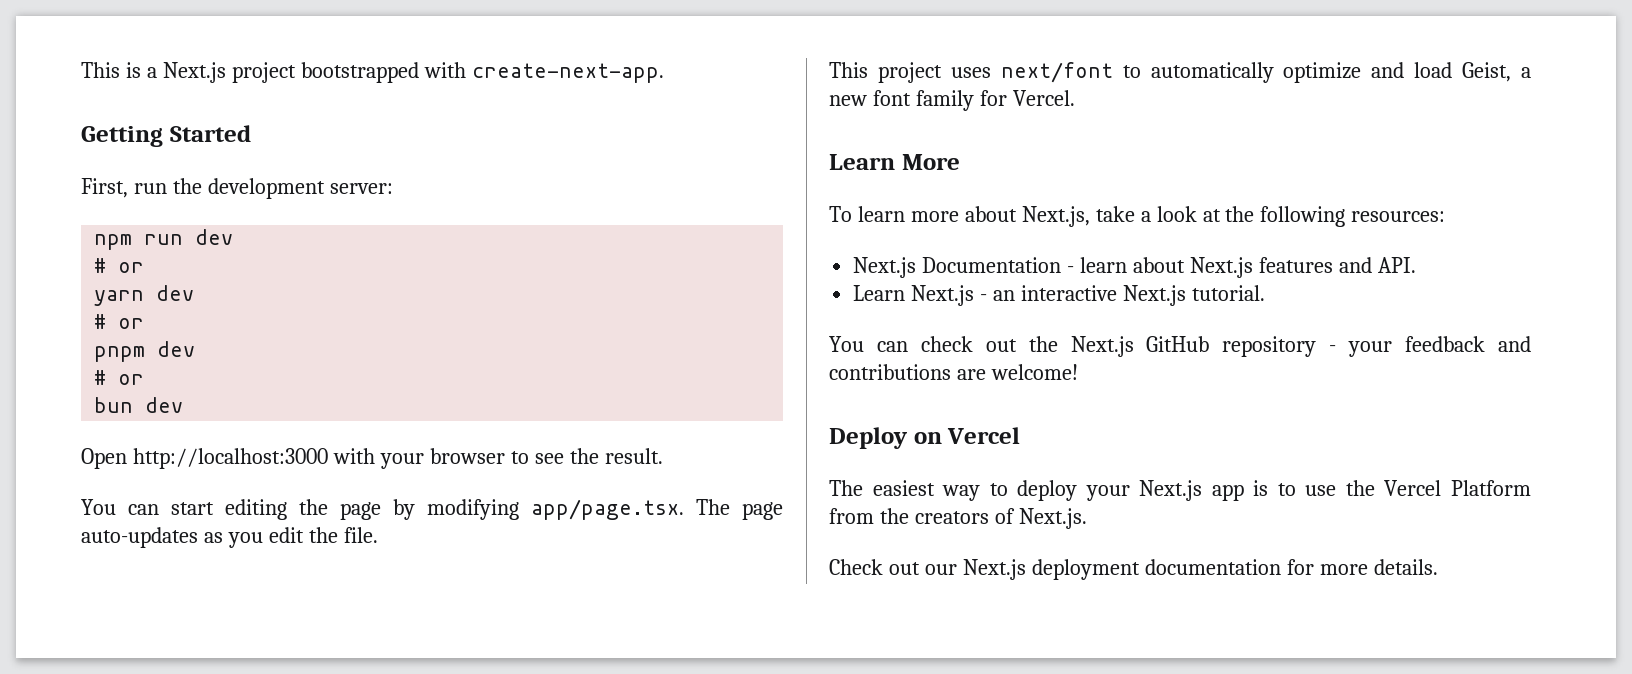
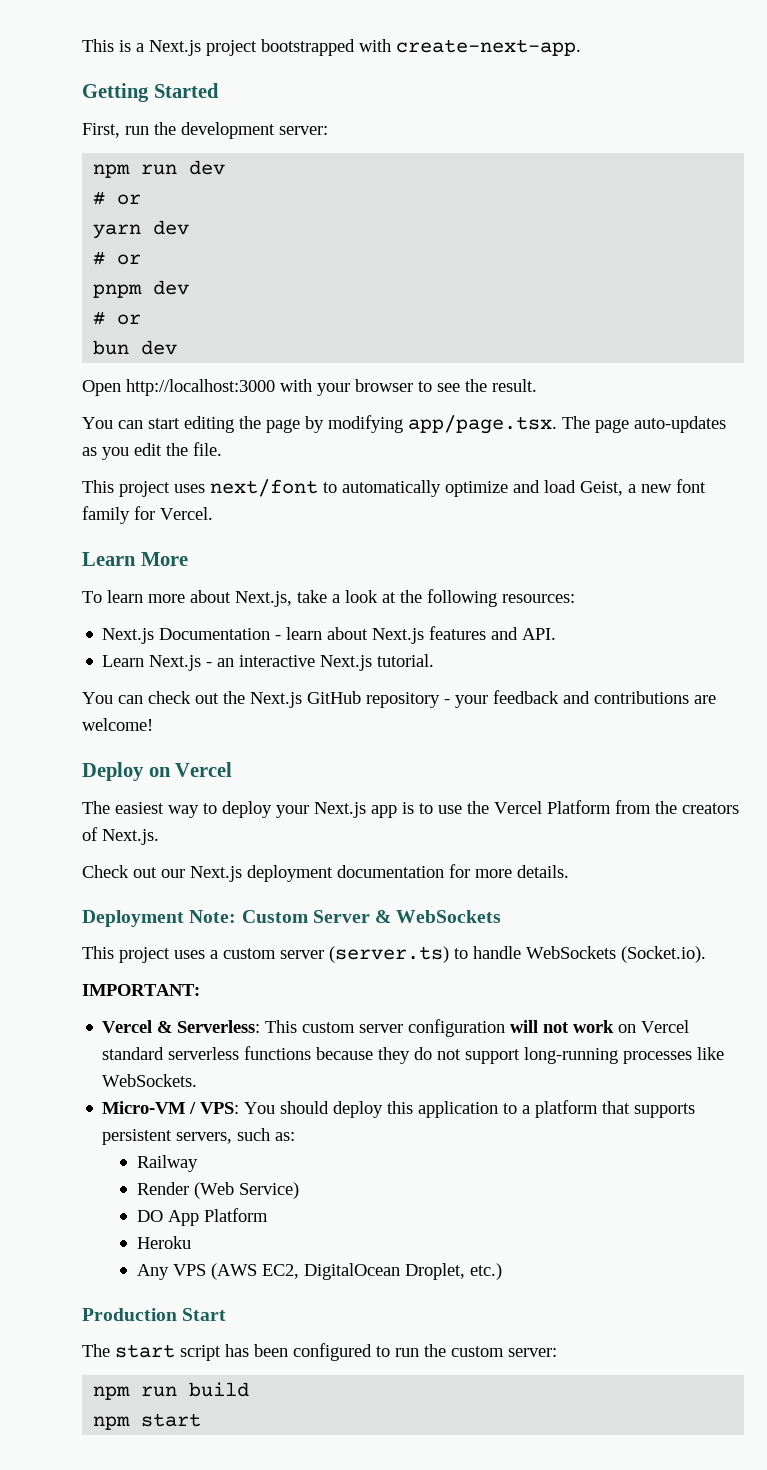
+ Deployment Note: Custom Server & WebSockets
+ This project uses a custom server (server.ts) to handle WebSockets (Socket.io).
+ IMPORTANT:
+ Vercel & Serverless: This custom server configuration will not work on Vercel standard serverless functions because they do not support long-running processes like WebSockets.
+ Micro-VM / VPS: You should deploy this application to a platform that supports persistent servers, such as:
+ Railway
+ Render (Web Service)
+ DO App Platform
+ Heroku
+ Any VPS (AWS EC2, DigitalOcean Droplet, etc.)
+ Production Start
+ The start script has been configured to run the custom server:
+ npm run build
+ npm start

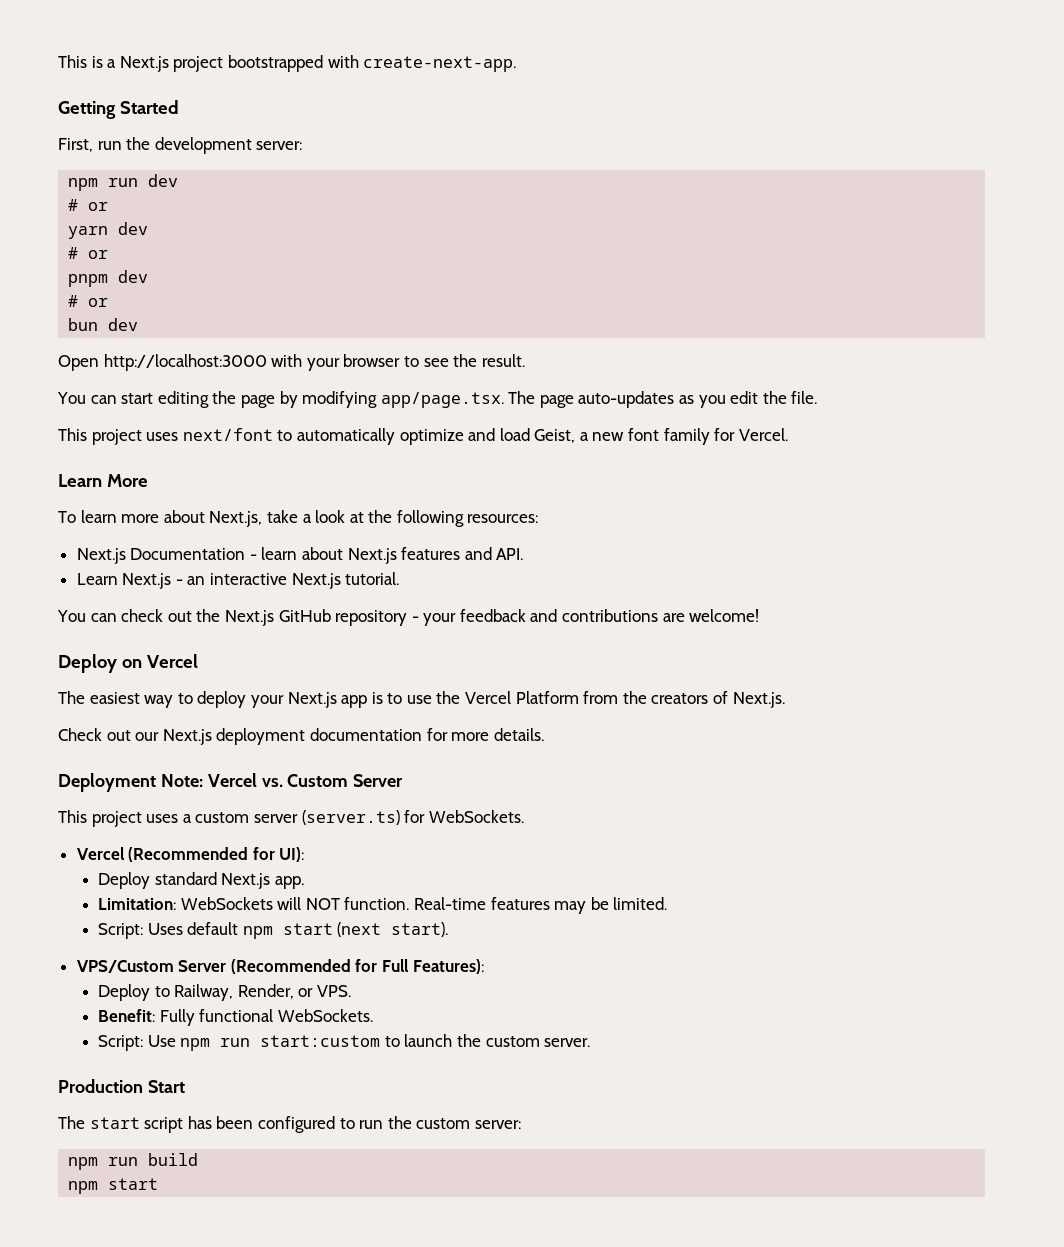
- Deployment Note: Custom Server & WebSockets
+ Deployment Note: Vercel vs. Custom Server
- This project uses a custom server (server.ts) to handle WebSockets (Socket.io).
- IMPORTANT:
- Vercel & Serverless: This custom server configuration will not work on Vercel standard serverless functions because they do not support long-running processes like WebSockets.
- Micro-VM / VPS: You should deploy this application to a platform that supports persistent servers, such as:
- Railway
- Render (Web Service)
- DO App Platform
- Heroku
- Any VPS (AWS EC2, DigitalOcean Droplet, etc.)
+ This project uses a custom server (server.ts) for WebSockets.
+ Vercel (Recommended for UI):
+ Deploy standard Next.js app.
+ Limitation: WebSockets will NOT function. Real-time features may be limited.
+ Script: Uses default npm start (next start).
+ VPS/Custom Server (Recommended for Full Features):
+ Deploy to Railway, Render, or VPS.
+ Benefit: Fully functional WebSockets.
+ Script: Use npm run start:custom to launch the custom server.

